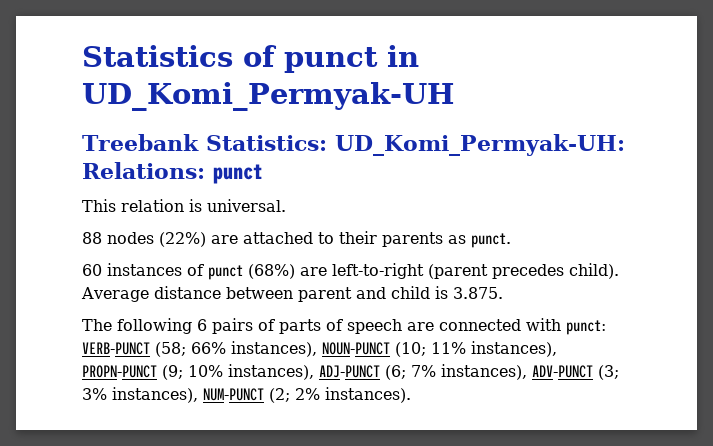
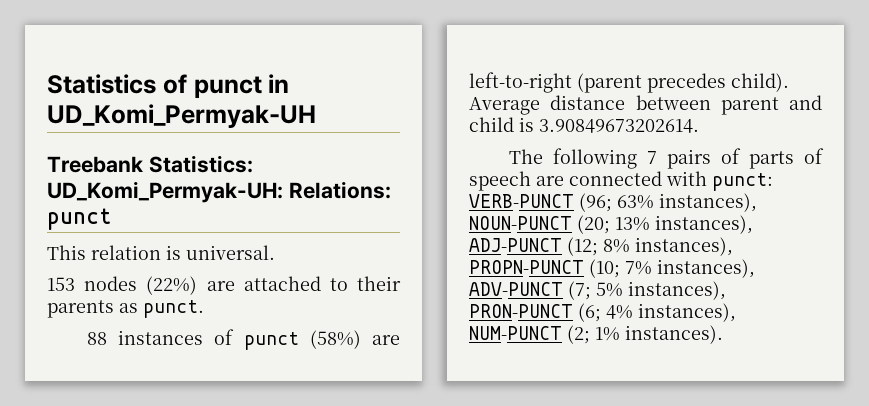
- 88 nodes (22%) are attached to their parents as punct.
+ 153 nodes (22%) are attached to their parents as punct.
- 60 instances of punct (68%) are left-to-right (parent precedes child).
+ 88 instances of punct (58%) are left-to-right (parent precedes child).
- Average distance between parent and child is 3.875.
+ Average distance between parent and child is 3.90849673202614.
- The following 6 pairs of parts of speech are connected with punct: VERB-PUNCT (58; 66% instances), NOUN-PUNCT (10; 11% instances), PROPN-PUNCT (9; 10% instances), ADJ-PUNCT (6; 7% instances), ADV-PUNCT (3; 3% instances), NUM-PUNCT (2; 2% instances).
+ The following 7 pairs of parts of speech are connected with punct: VERB-PUNCT (96; 63% instances), NOUN-PUNCT (20; 13% instances), ADJ-PUNCT (12; 8% instances), PROPN-PUNCT (10; 7% instances), ADV-PUNCT (7; 5% instances), PRON-PUNCT (6; 4% instances), NUM-PUNCT (2; 1% instances).

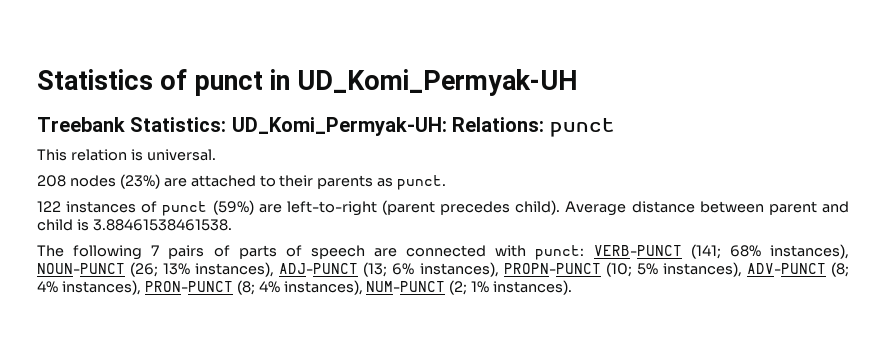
- 153 nodes (22%) are attached to their parents as punct.
+ 208 nodes (23%) are attached to their parents as punct.
- 88 instances of punct (58%) are left-to-right (parent precedes child).
+ 122 instances of punct (59%) are left-to-right (parent precedes child).
- Average distance between parent and child is 3.90849673202614.
+ Average distance between parent and child is 3.88461538461538.
- The following 7 pairs of parts of speech are connected with punct: VERB-PUNCT (96; 63% instances), NOUN-PUNCT (20; 13% instances), ADJ-PUNCT (12; 8% instances), PROPN-PUNCT (10; 7% instances), ADV-PUNCT (7; 5% instances), PRON-PUNCT (6; 4% instances), NUM-PUNCT (2; 1% instances).
+ The following 7 pairs of parts of speech are connected with punct: VERB-PUNCT (141; 68% instances), NOUN-PUNCT (26; 13% instances), ADJ-PUNCT (13; 6% instances), PROPN-PUNCT (10; 5% instances), ADV-PUNCT (8; 4% instances), PRON-PUNCT (8; 4% instances), NUM-PUNCT (2; 1% instances).

